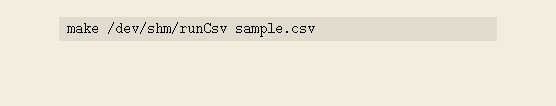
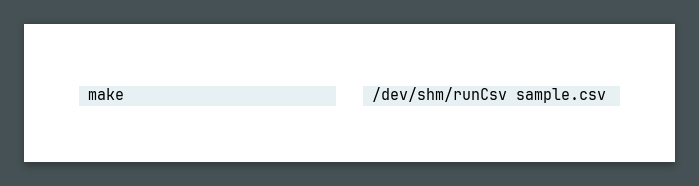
- make /dev/shm/runCsv sample.csv
+ make
+ /dev/shm/runCsv sample.csv

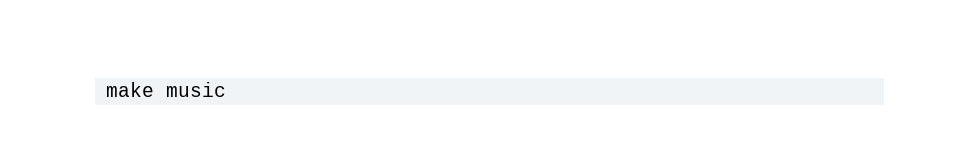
- make
- /dev/shm/runCsv sample.csv
+ make music

